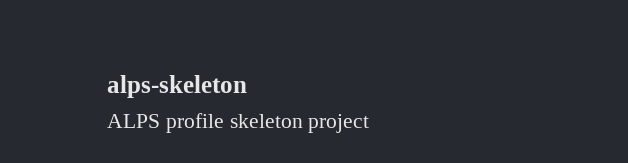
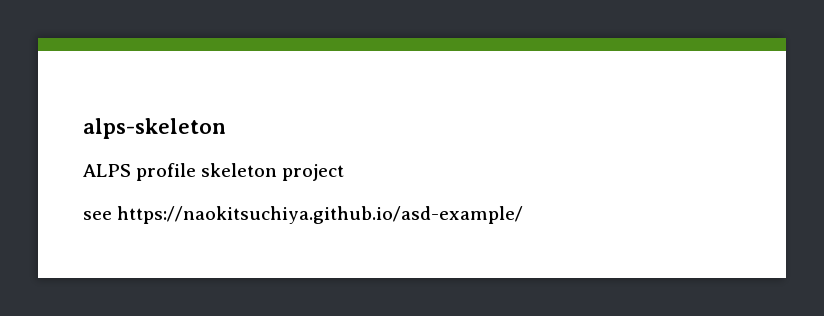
+ see https://naokitsuchiya.github.io/asd-example/

